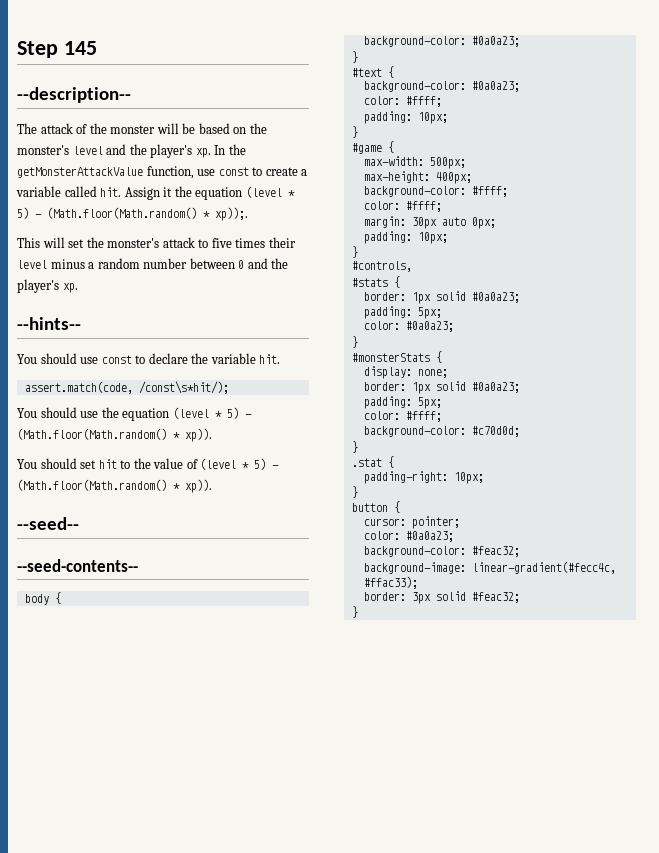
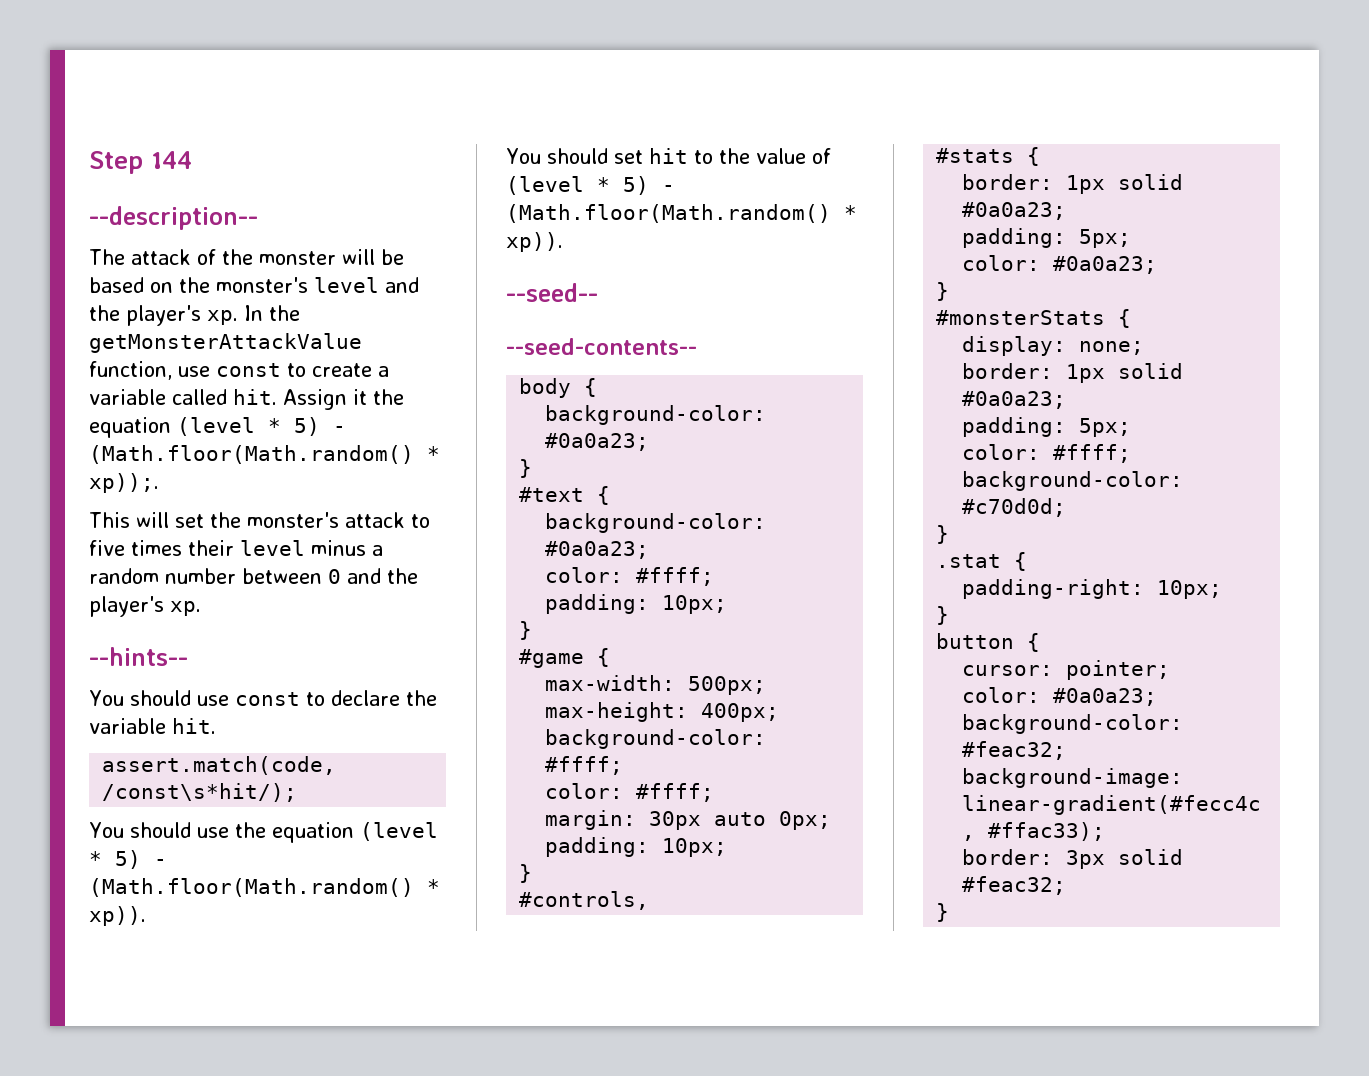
- Step 145
+ Step 144

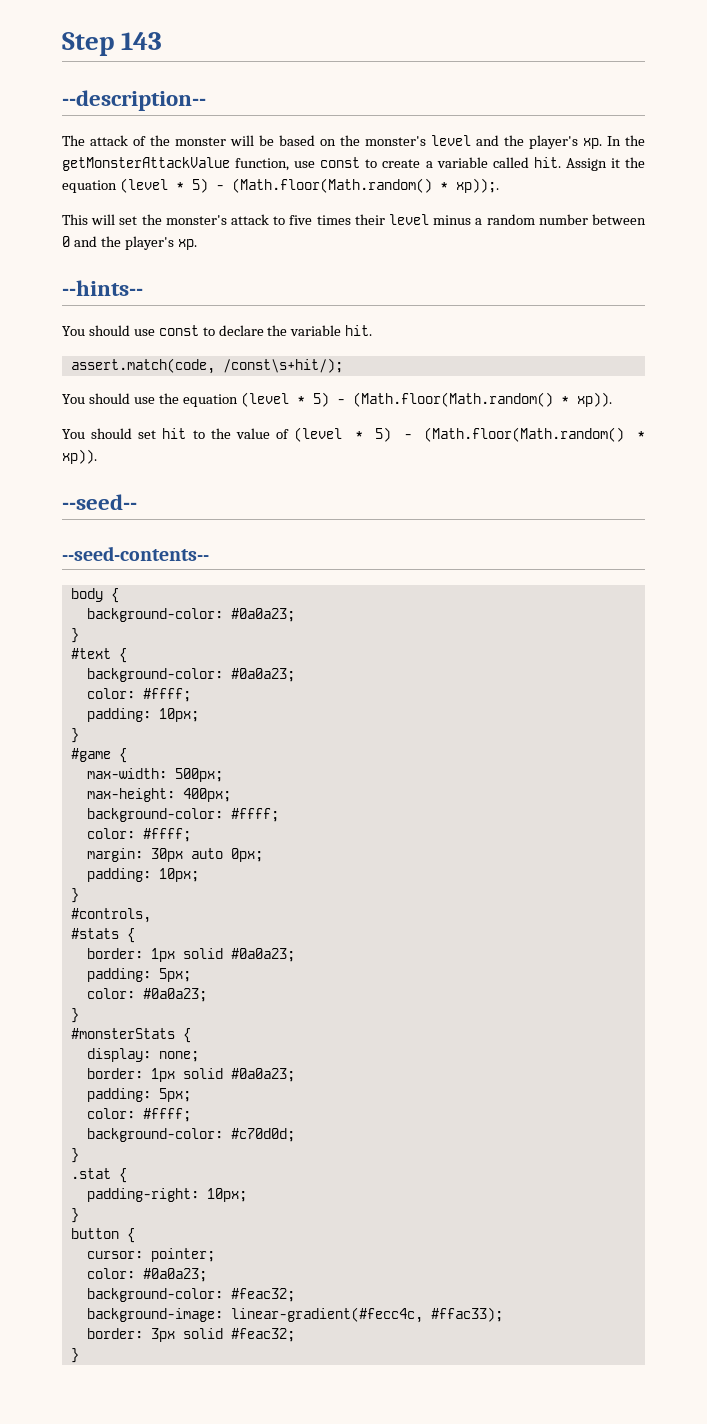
- Step 144
+ Step 143
- assert.match(code, /const\s*hit/);
+ assert.match(code, /const\s+hit/);

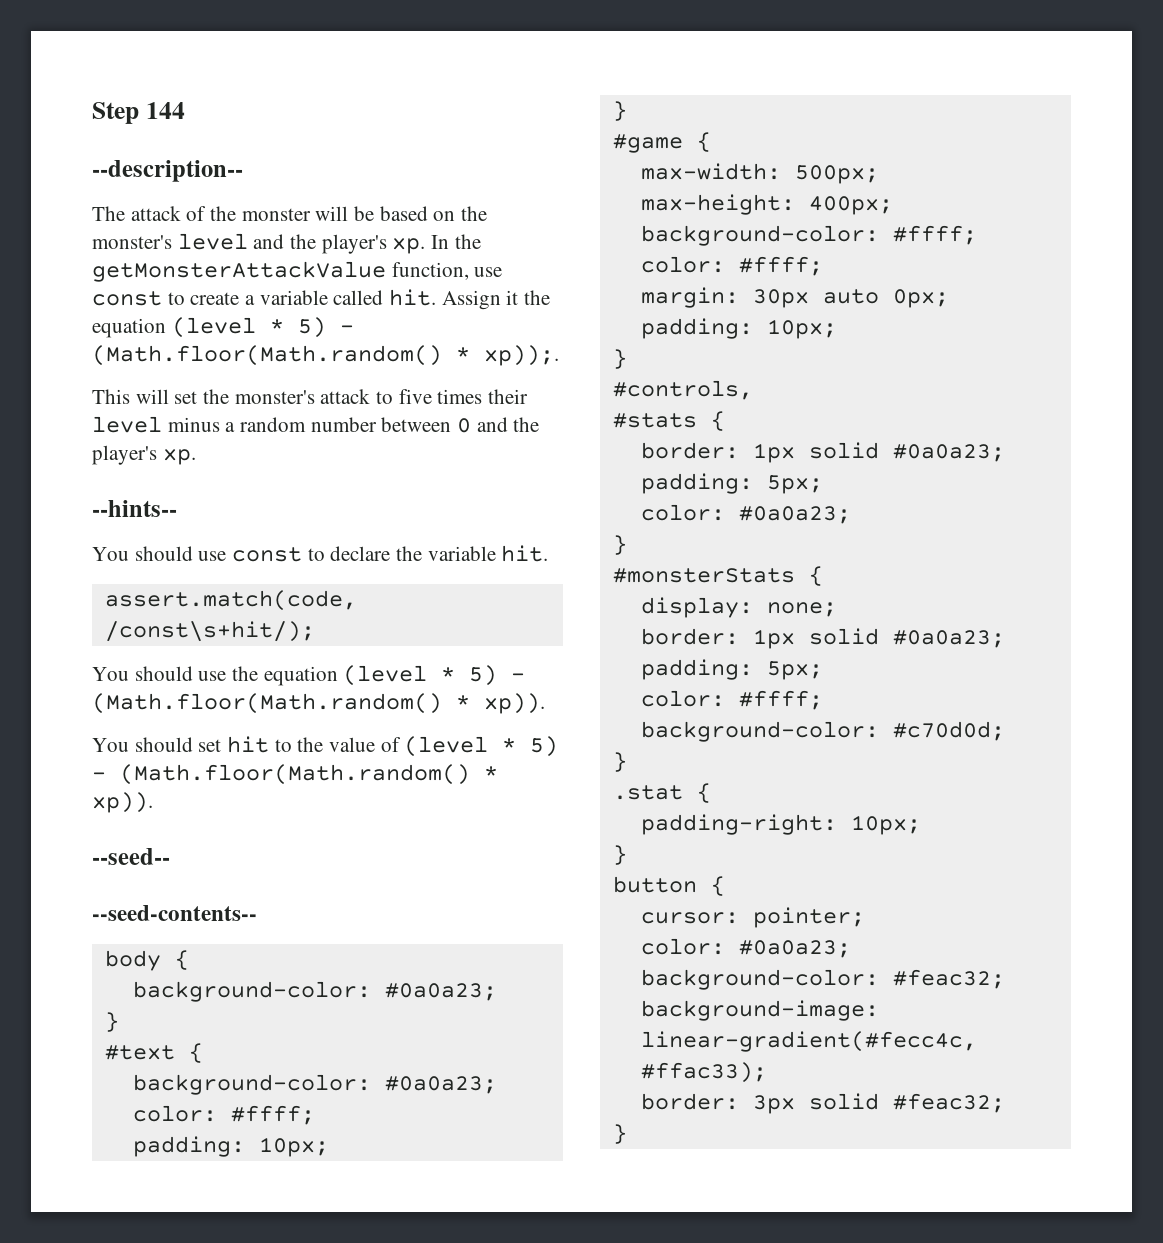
- Step 143
+ Step 144

